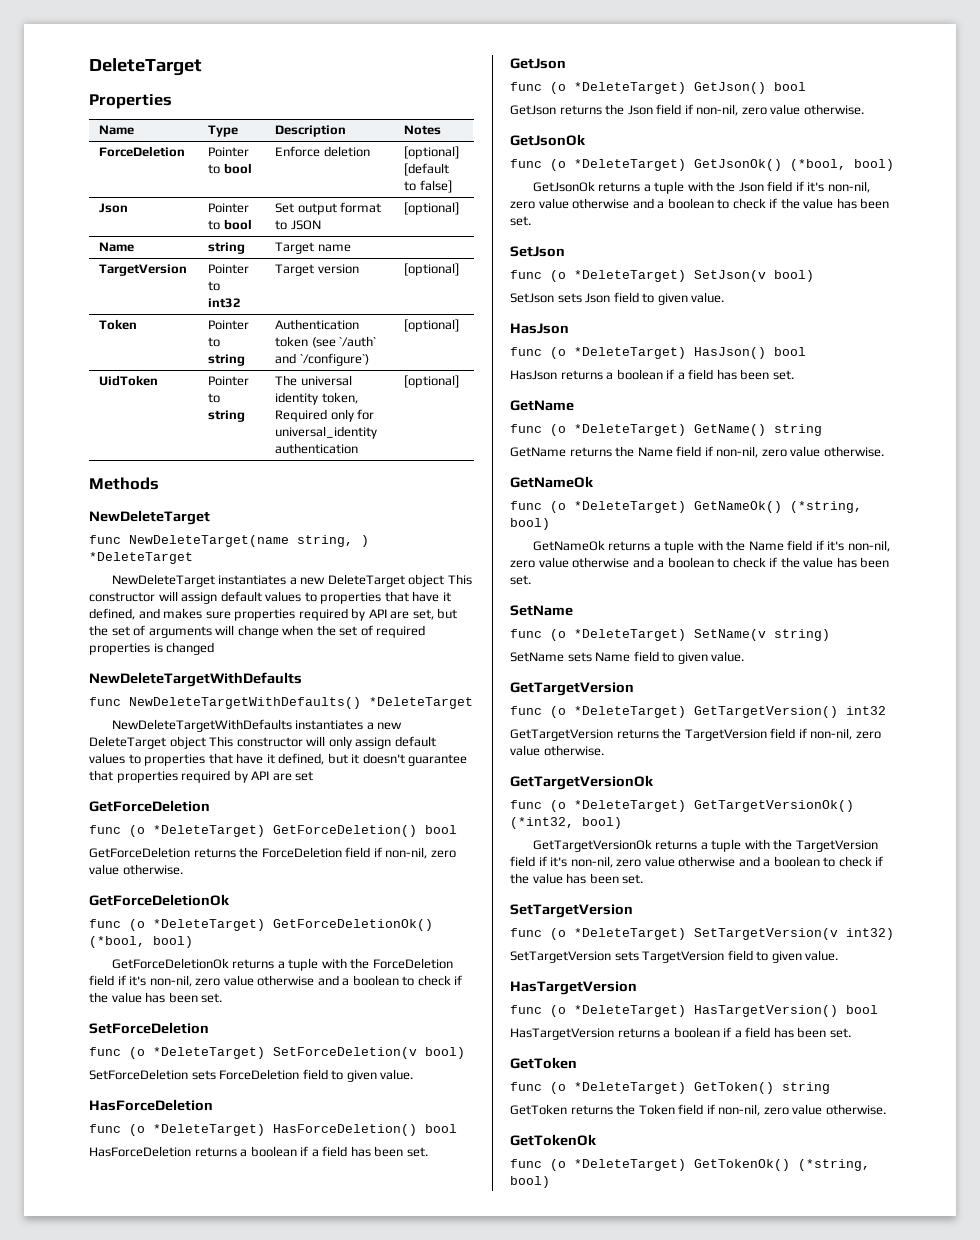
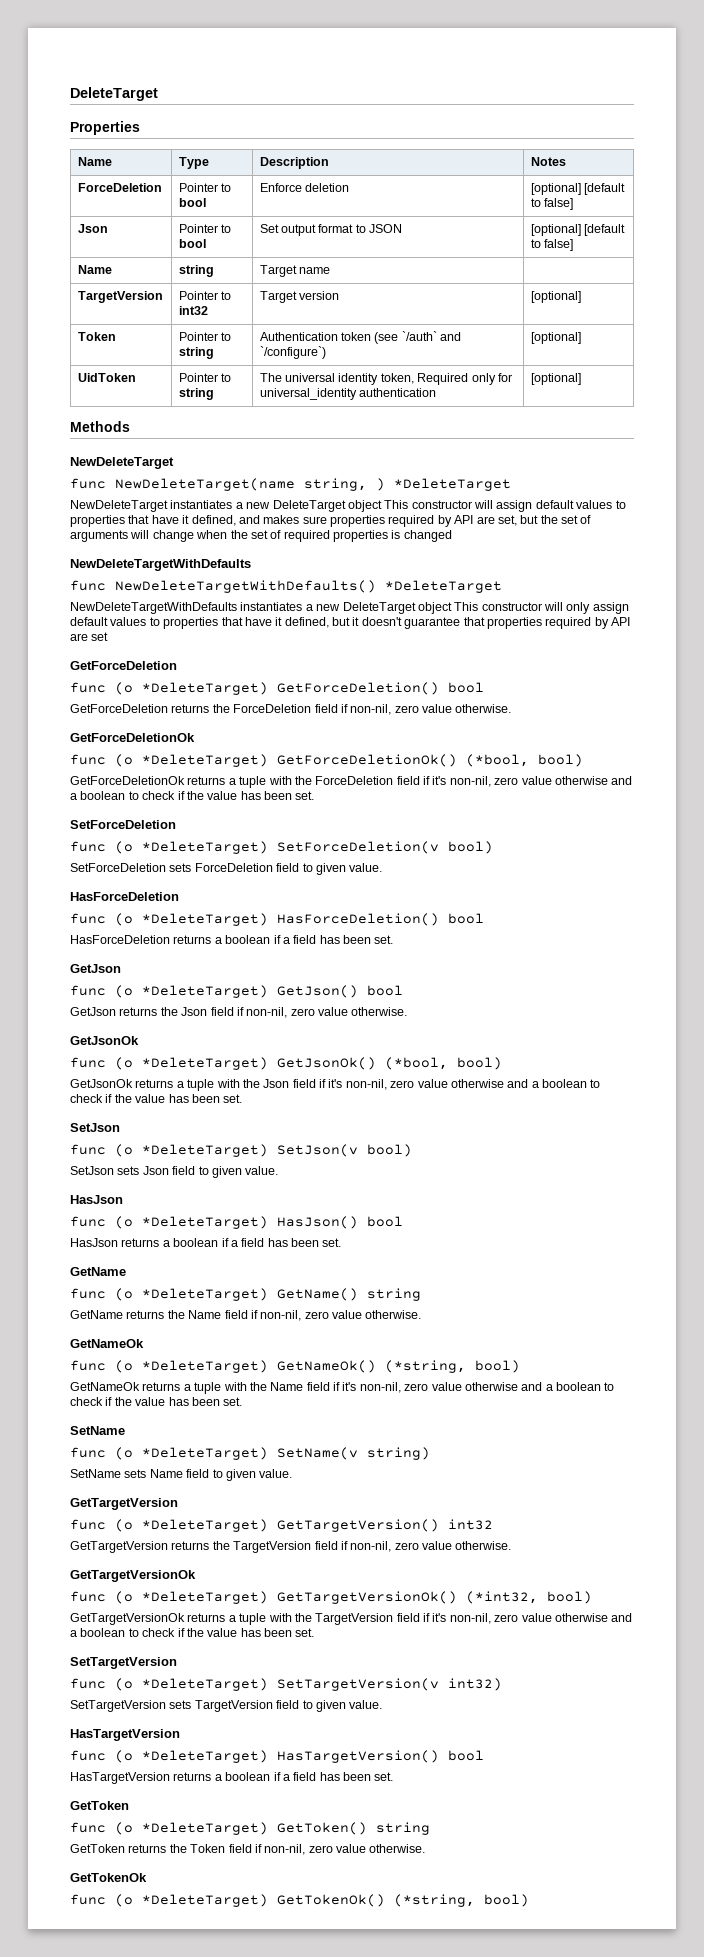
- Json | Pointer to bool | Set output format to JSON | [optional]
+ Json | Pointer to bool | Set output format to JSON | [optional] [default to false]

